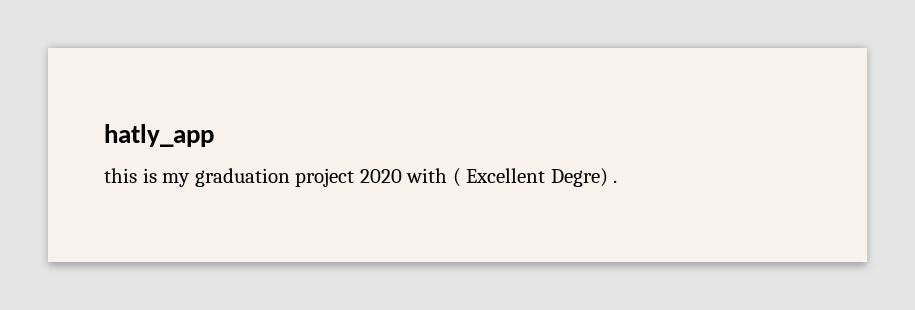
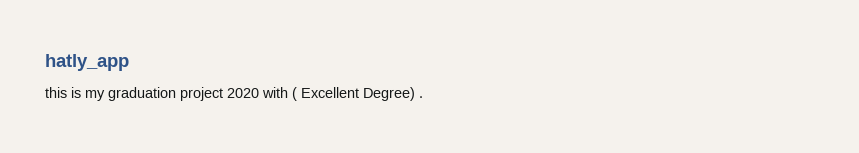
- this is my graduation project 2020 with ( Excellent Degre) .
+ this is my graduation project 2020 with ( Excellent Degree) .

